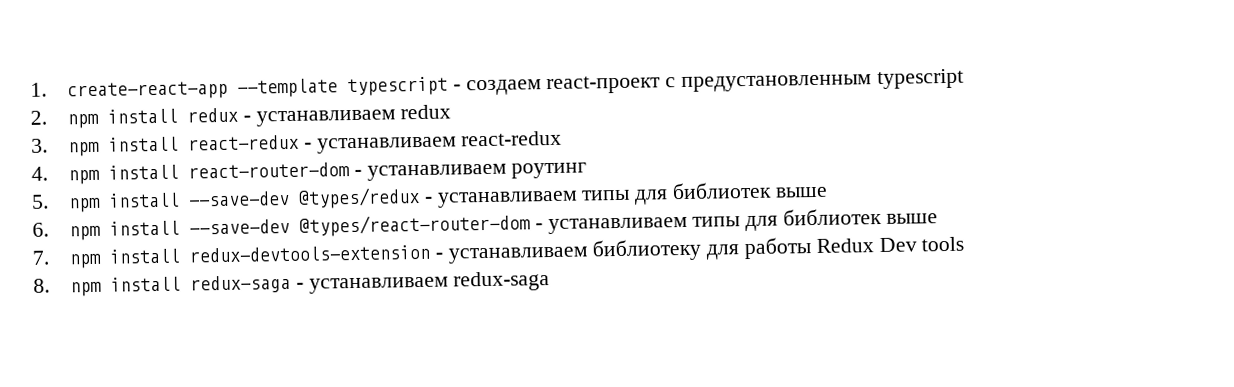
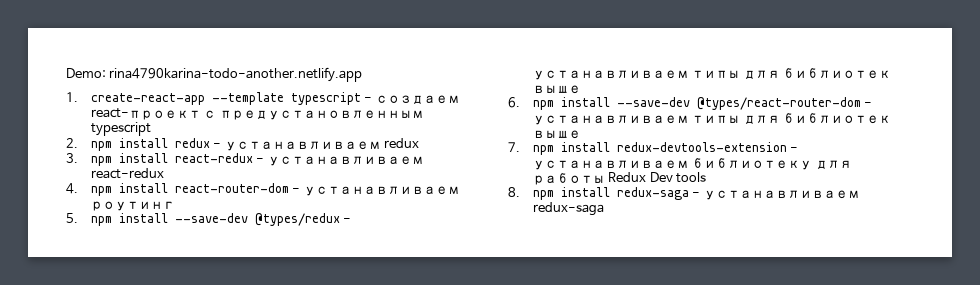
+ Demo: rina4790karina-todo-another.netlify.app

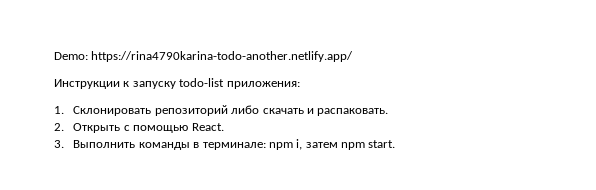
- Demo: rina4790karina-todo-another.netlify.app
- 1. create-react-app --template typescript - создаем react-проект с предустановленным typescript
- 2. npm install redux - устанавливаем redux
- 3. npm install react-redux - устанавливаем react-redux
- 4. npm install react-router-dom - устанавливаем роутинг
- 5. npm install --save-dev @types/redux - устанавливаем типы для библиотек выше
- 6. npm install --save-dev @types/react-router-dom - устанавливаем типы для библиотек выше
- 7. npm install redux-devtools-extension - устанавливаем библиотеку для работы Redux Dev tools
- 8. npm install redux-saga - устанавливаем redux-saga
+ Demo: https://rina4790karina-todo-another.netlify.app/
+ Инструкции к запуску todo-list приложения:
+ 1. Склонировать репозиторий либо скачать и распаковать.
+ 2. Открыть с помощью React.
+ 3. Выполнить команды в терминале: npm i, затем npm start.

